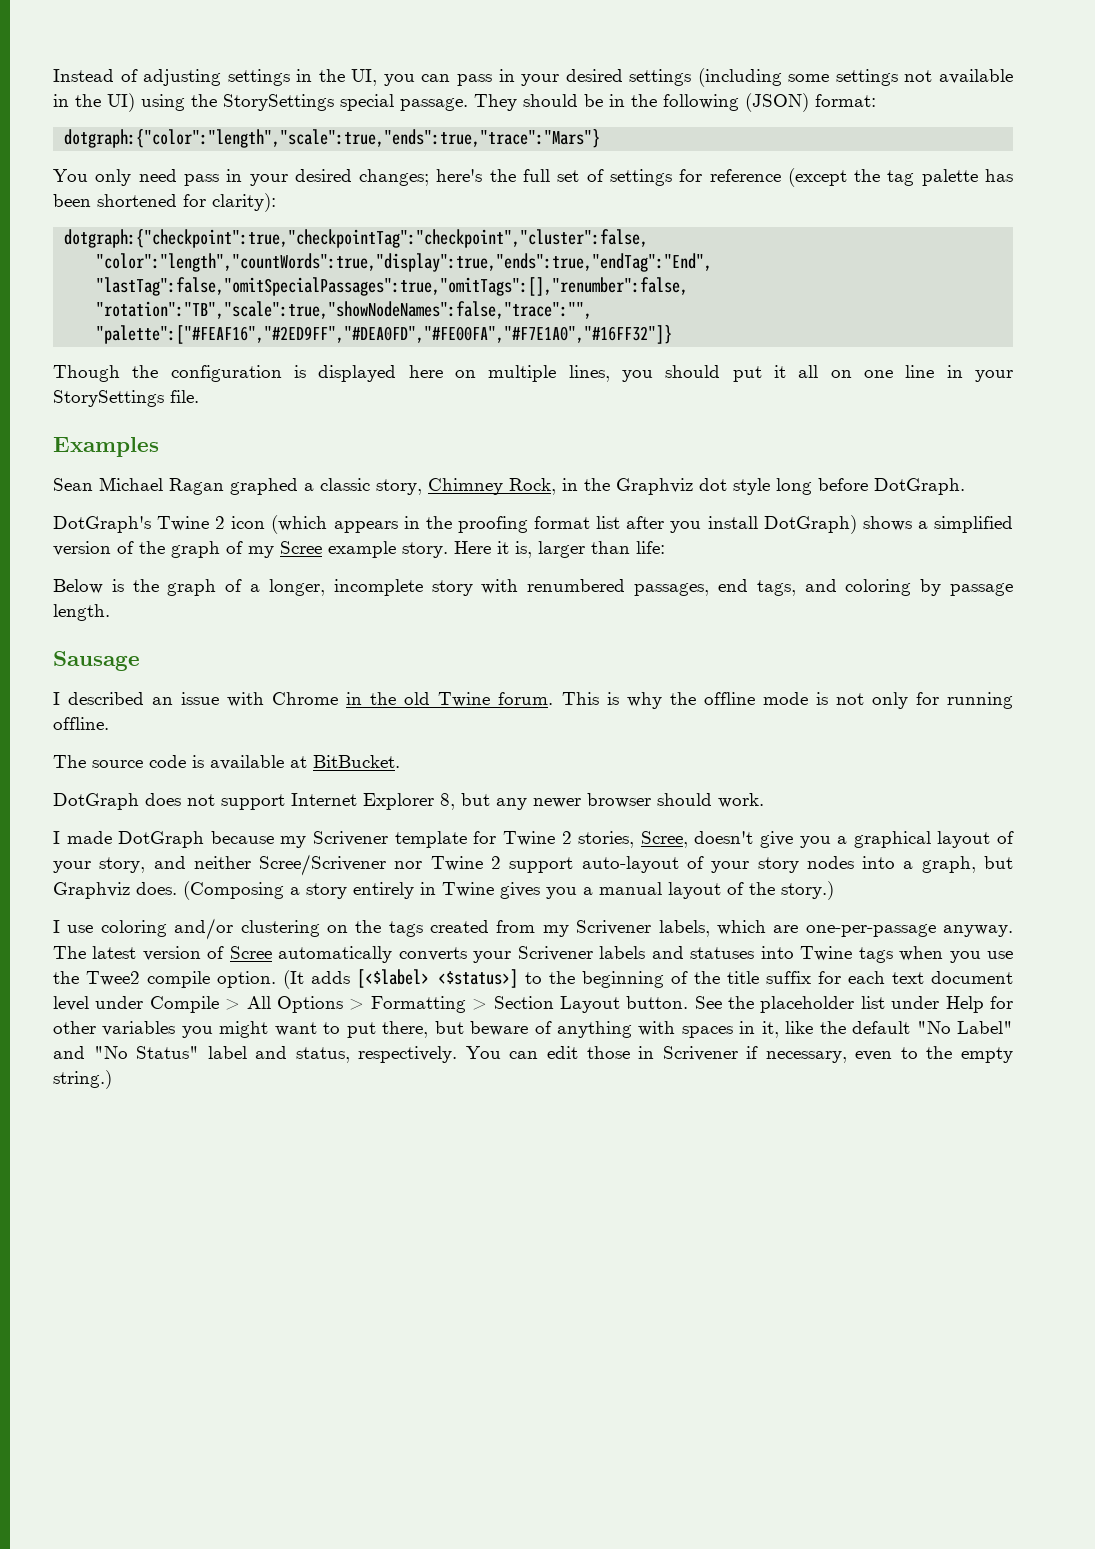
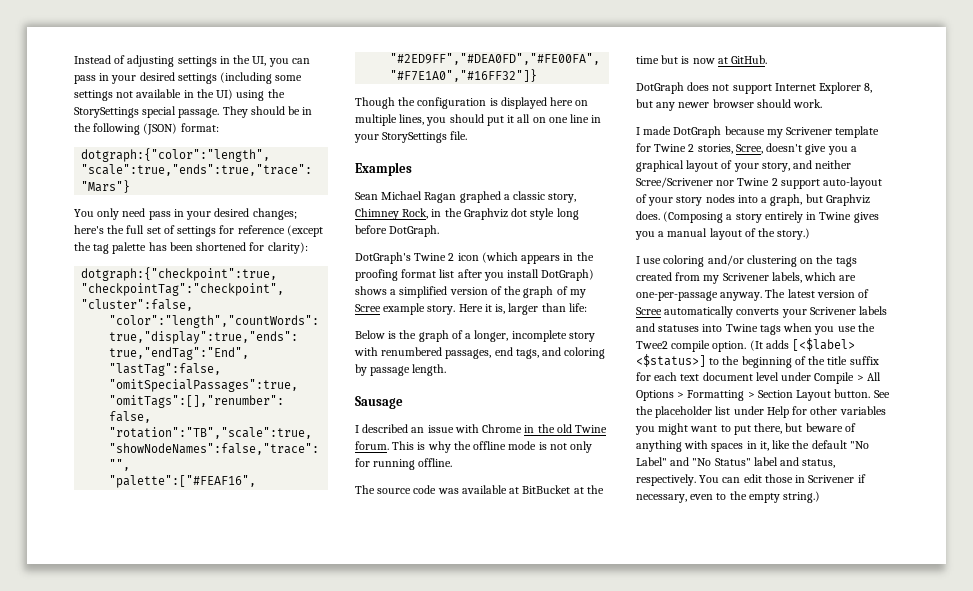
- The source code is available at BitBucket.
+ The source code was available at BitBucket at the time but is now at GitHub.

